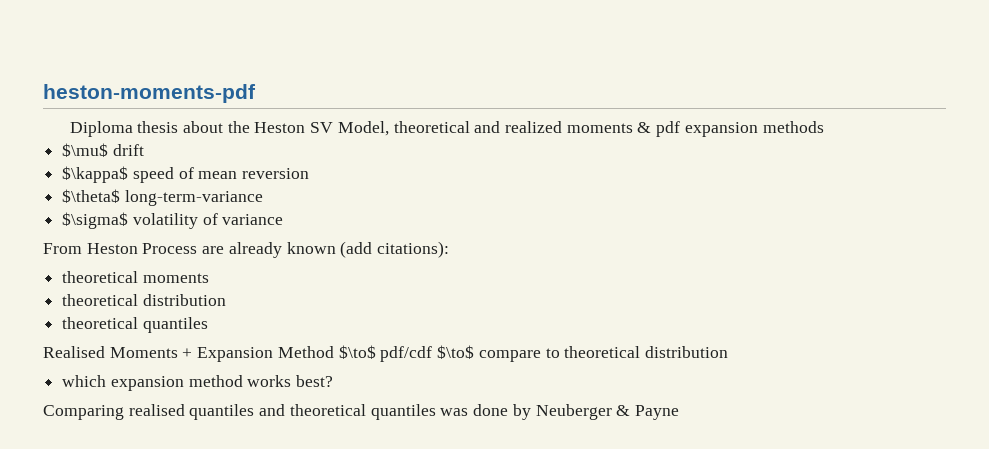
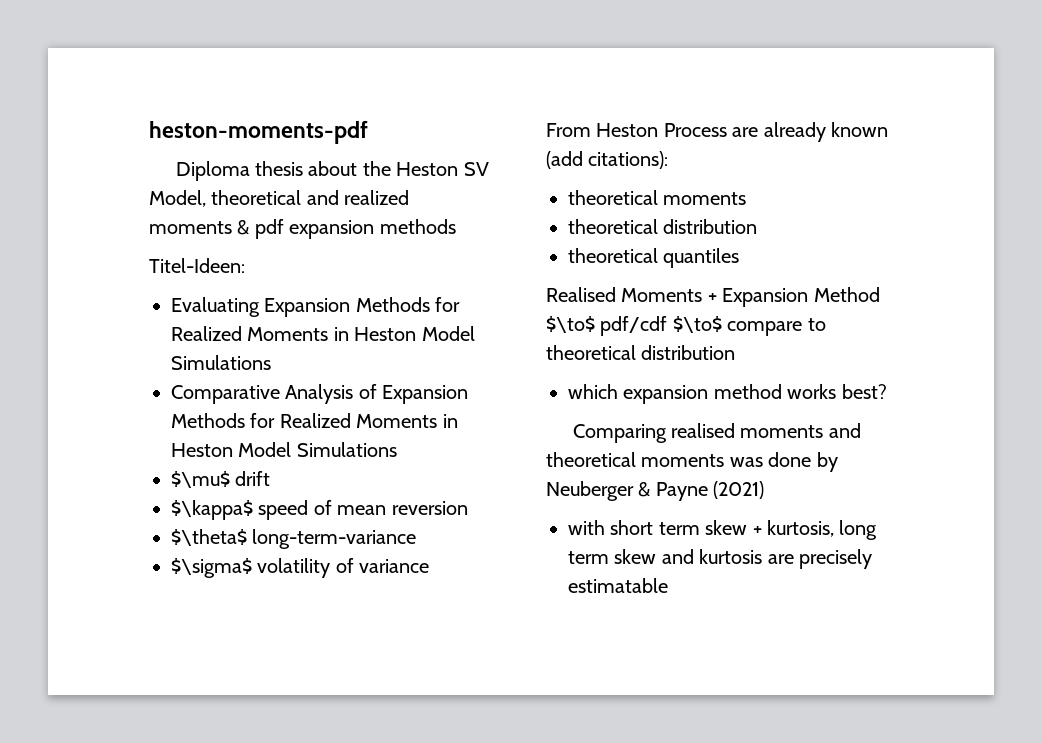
+ Titel-Ideen:
+ Evaluating Expansion Methods for Realized Moments in Heston Model Simulations
+ Comparative Analysis of Expansion Methods for Realized Moments in Heston Model Simulations
- Comparing realised quantiles and theoretical quantiles was done by Neuberger & Payne
+ Comparing realised moments and theoretical moments was done by Neuberger & Payne (2021)
+ with short term skew + kurtosis, long term skew and kurtosis are precisely estimatable

